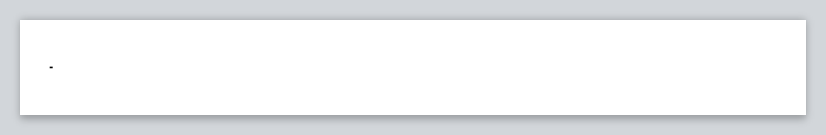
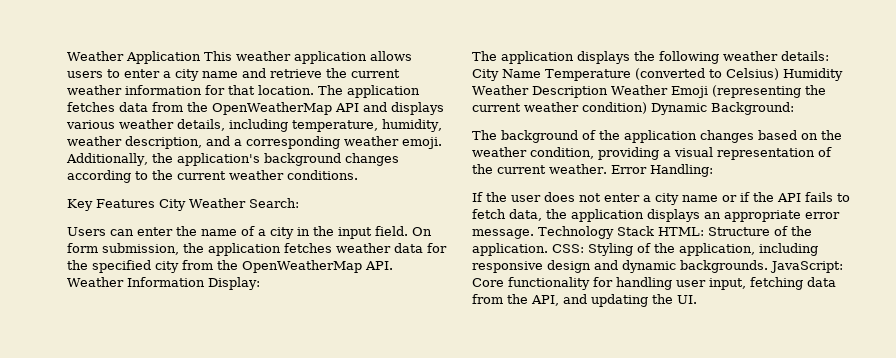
- -
+ Weather Application This weather application allows users to enter a city name and retrieve the current weather information for that location. The application fetches data from the OpenWeatherMap API and displays various weather details, including temperature, humidity, weather description, and a corresponding weather emoji. Additionally, the application's background changes according to the current weather conditions.
+ Key Features City Weather Search:
+ Users can enter the name of a city in the input field. On form submission, the application fetches weather data for the specified city from the OpenWeatherMap API. Weather Information Display:
+ The application displays the following weather details: City Name Temperature (converted to Celsius) Humidity Weather Description Weather Emoji (representing the current weather condition) Dynamic Background:
+ The background of the application changes based on the weather condition, providing a visual representation of the current weather. Error Handling:
+ If the user does not enter a city name or if the API fails to fetch data, the application displays an appropriate error message. Technology Stack HTML: Structure of the application. CSS: Styling of the application, including responsive design and dynamic backgrounds. JavaScript: Core functionality for handling user input, fetching data from the API, and updating the UI.

